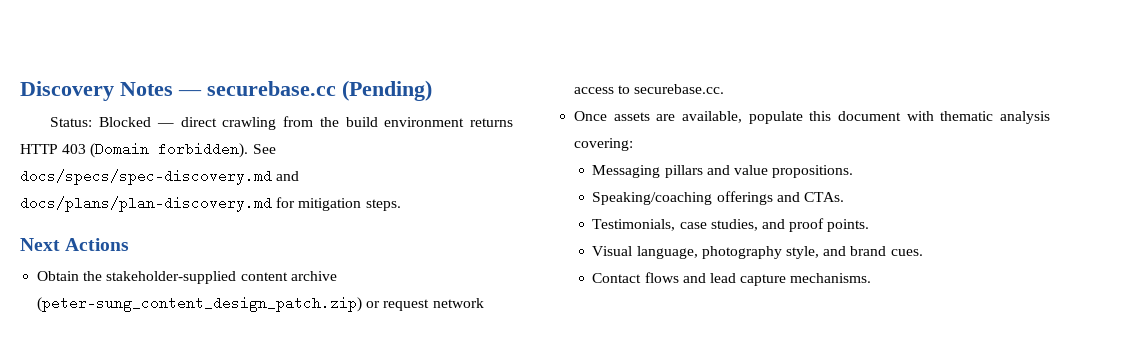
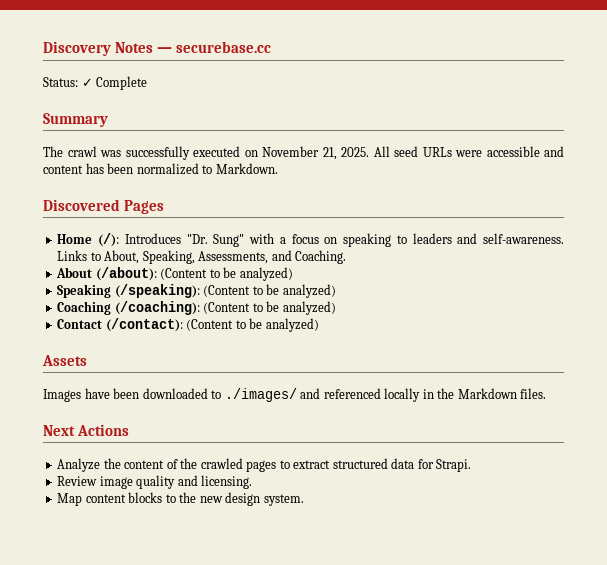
- Discovery Notes — securebase.cc (Pending)
+ Discovery Notes — securebase.cc
- Status: Blocked — direct crawling from the build environment returns HTTP 403 (Domain forbidden). See docs/specs/spec-discovery.md and docs/plans/plan-discovery.md for mitigation steps.
+ Status: ✓ Complete
+ Summary
+ The crawl was successfully executed on November 21, 2025. All seed URLs were accessible and content has been normalized to Markdown.
+ Discovered Pages
+ Home (/): Introduces "Dr. Sung" with a focus on speaking to leaders and self-awareness. Links to About, Speaking, Assessments, and Coaching.
+ About (/about): (Content to be analyzed)
+ Speaking (/speaking): (Content to be analyzed)
+ Coaching (/coaching): (Content to be analyzed)
+ Contact (/contact): (Content to be analyzed)
+ Assets
+ Images have been downloaded to ./images/ and referenced locally in the Markdown files.
  Next Actions
- Obtain the stakeholder-supplied content archive (peter-sung_content_design_patch.zip) or request network access to securebase.cc.
- Once assets are available, populate this document with thematic analysis covering:
- Messaging pillars and value propositions.
- Speaking/coaching offerings and CTAs.
- Testimonials, case studies, and proof points.
- Visual language, photography style, and brand cues.
- Contact flows and lead capture mechanisms.
+ Analyze the content of the crawled pages to extract structured data for Strapi.
+ Review image quality and licensing.
+ Map content blocks to the new design system.

